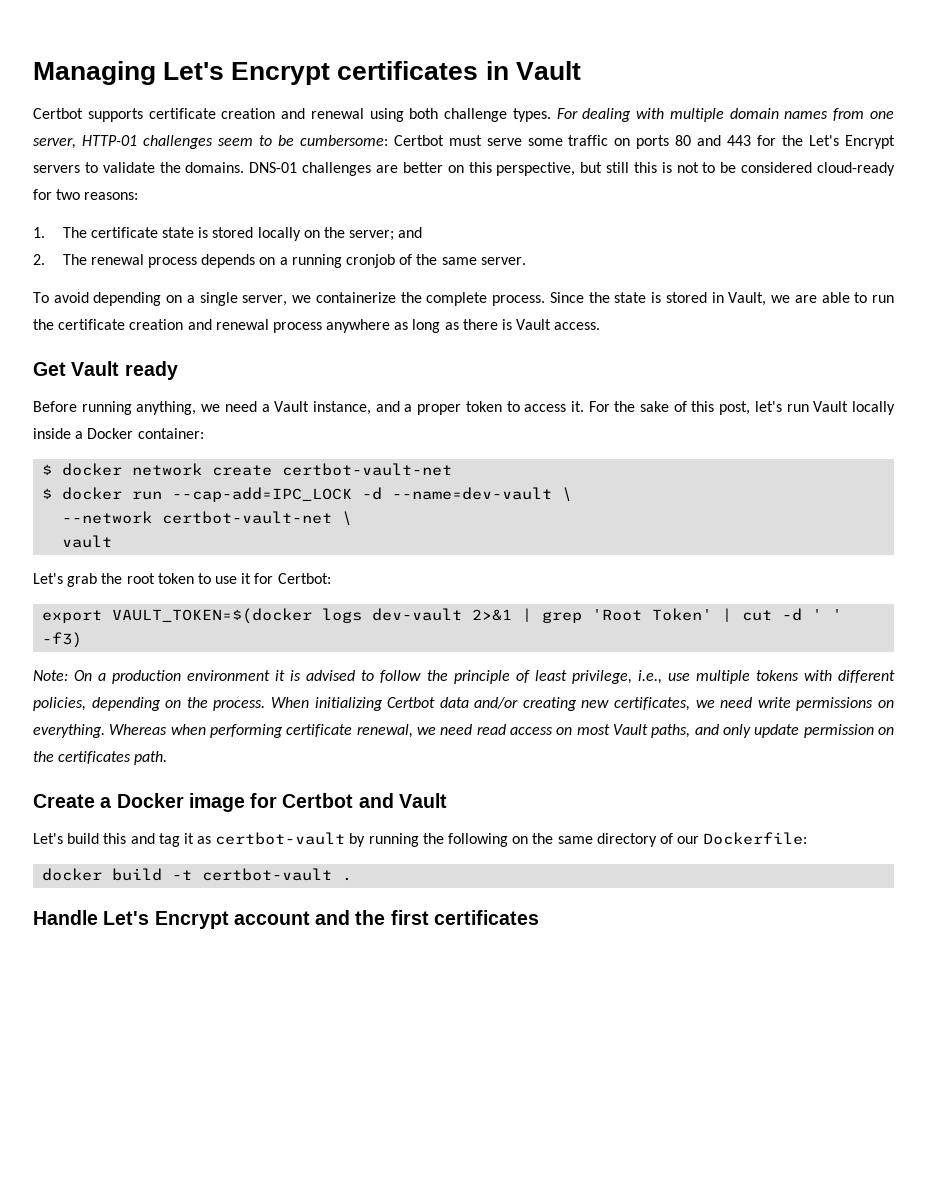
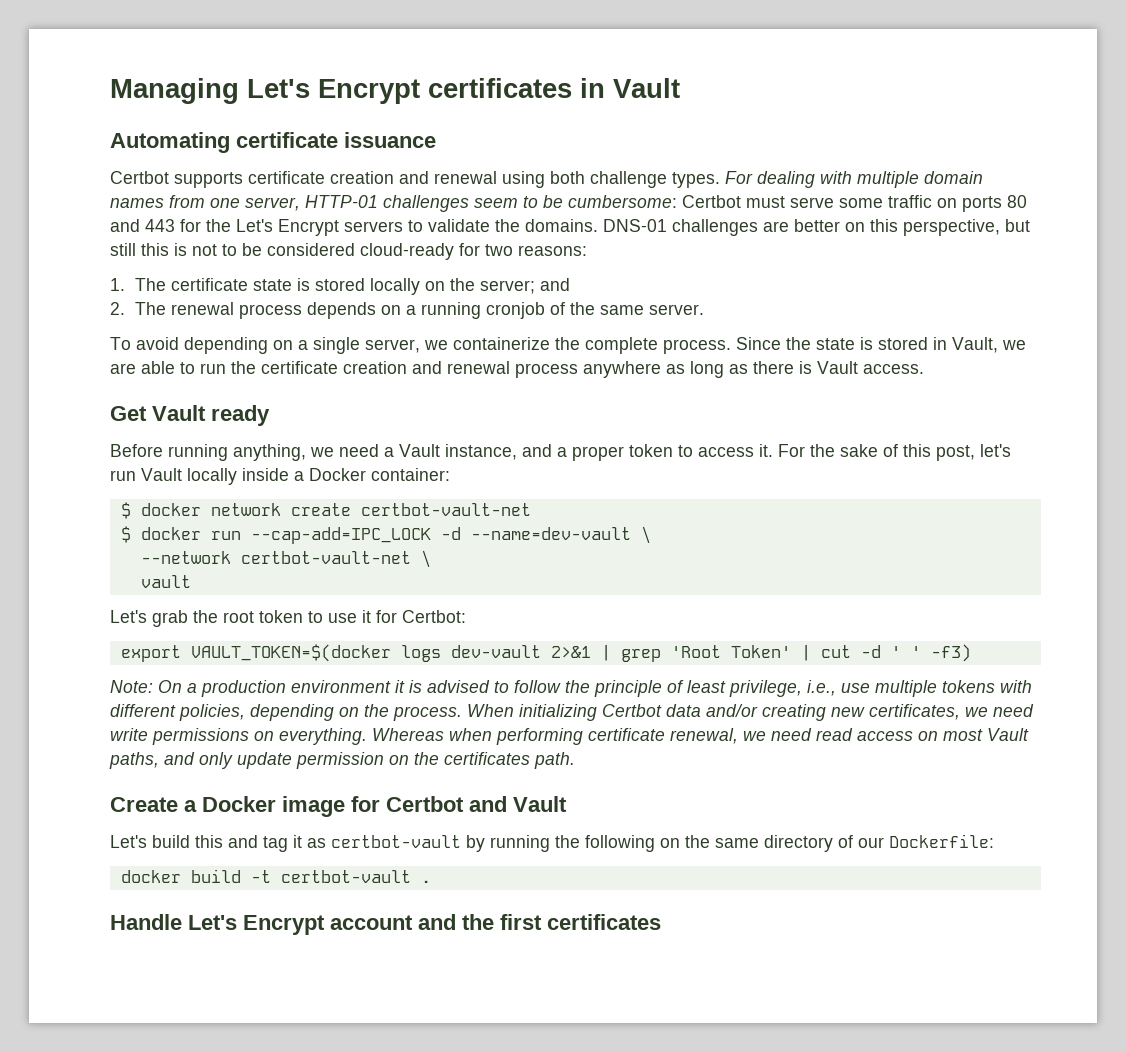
+ Automating certificate issuance

